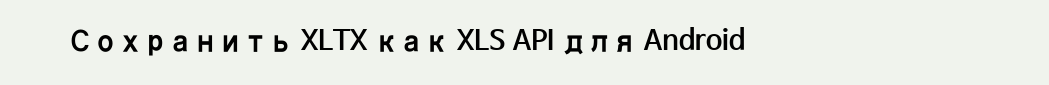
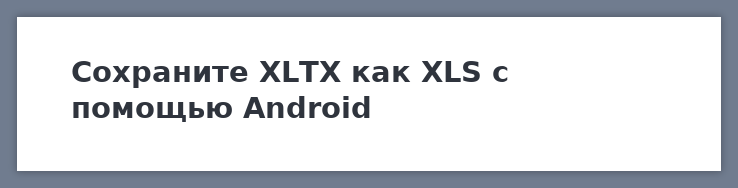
- Сохранить XLTX как XLS API для Android
+ Сохраните XLTX как XLS с помощью Android

